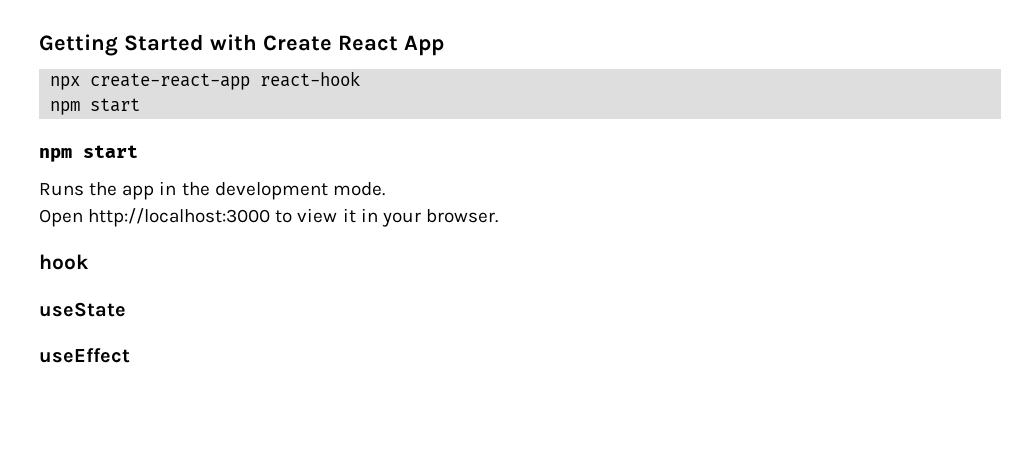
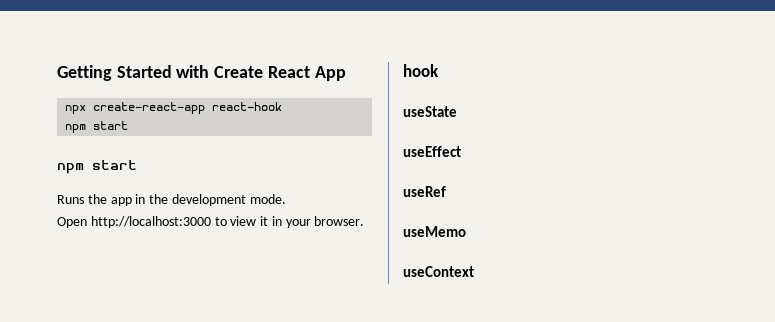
+ useRef
+ useMemo
+ useContext

